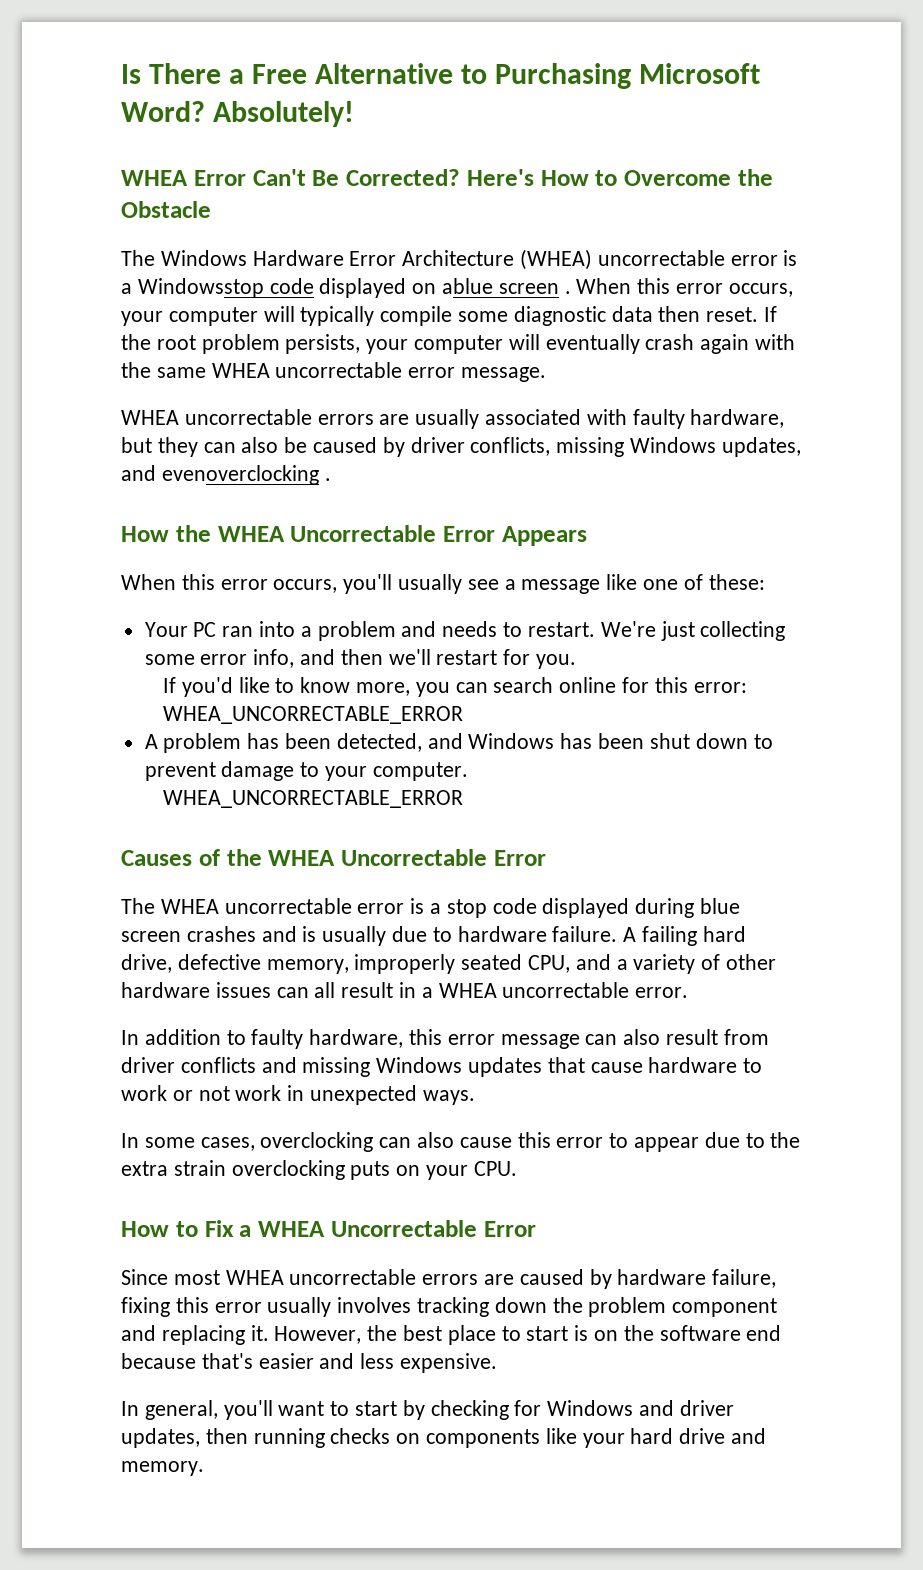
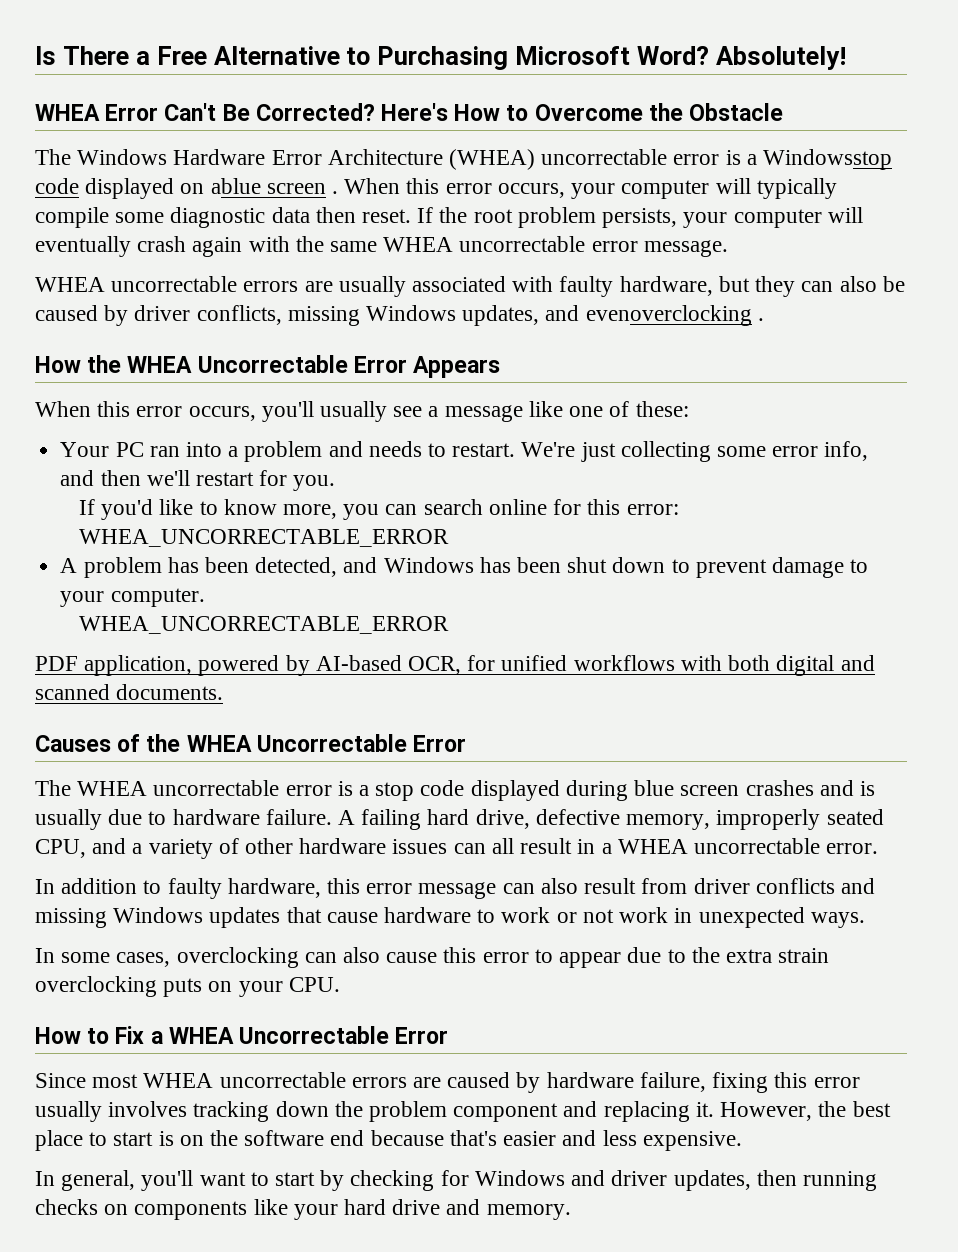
+ PDF application, powered by AI-based OCR, for unified workflows with both digital and scanned documents.

